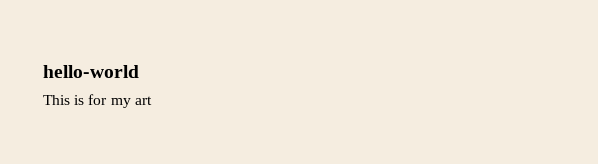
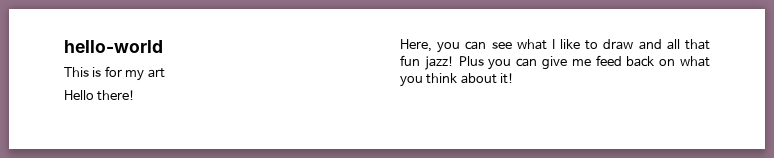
+ Hello there!
+ Here, you can see what I like to draw and all that fun jazz! Plus you can give me feed back on what you think about it!

